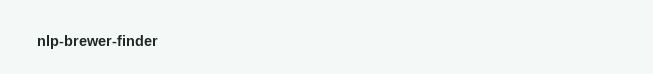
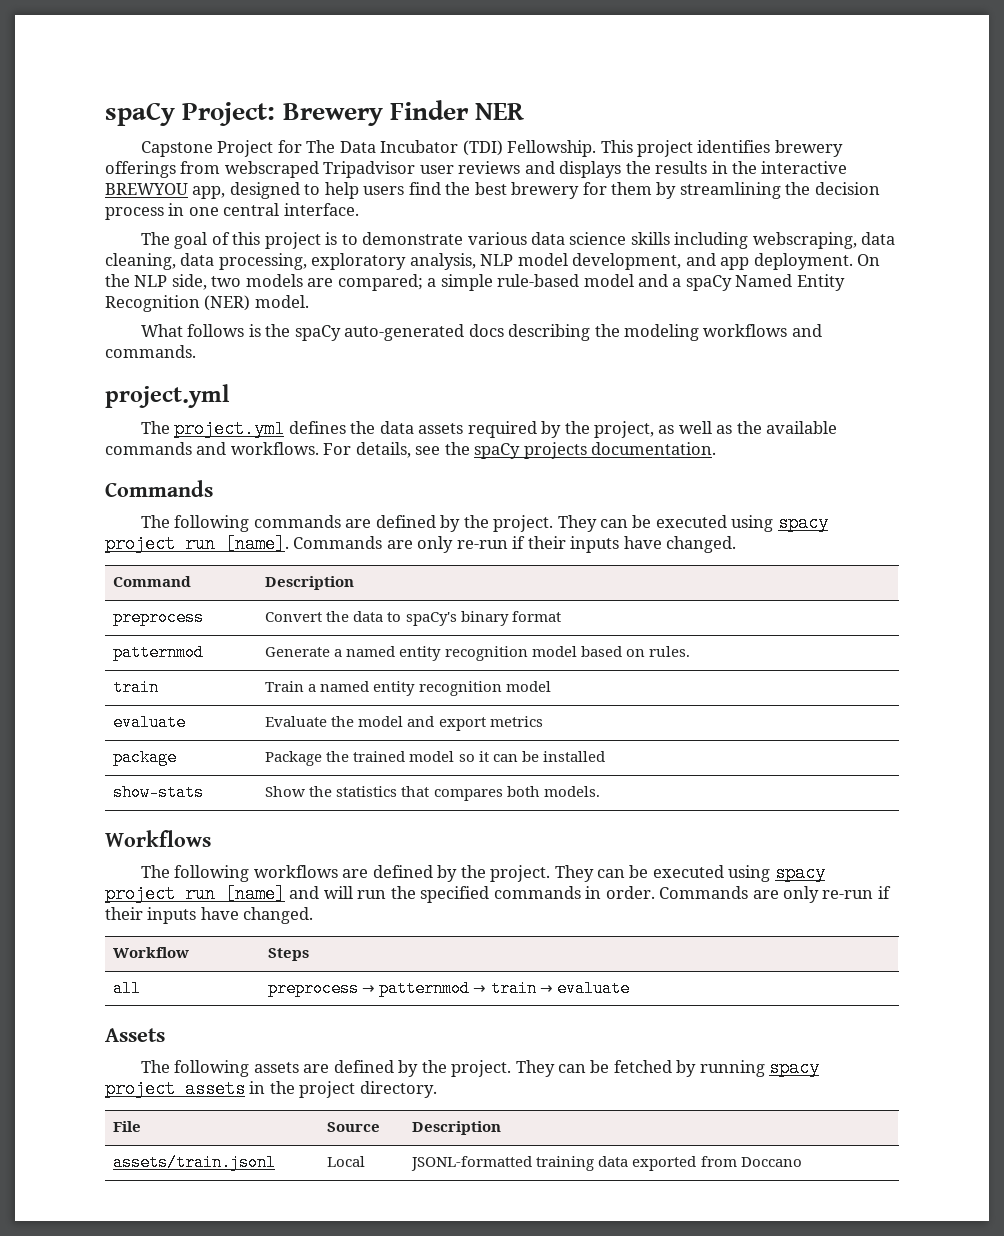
- nlp-brewer-finder
+ spaCy Project: Brewery Finder NER
+ Capstone Project for The Data Incubator (TDI) Fellowship. This project identifies brewery offerings from webscraped Tripadvisor user reviews and displays the results in the interactive BREWYOU app, designed to help users find the best brewery for them by streamlining the decision process in one central interface.
+ The goal of this project is to demonstrate various data science skills including webscraping, data cleaning, data processing, exploratory analysis, NLP model development, and app deployment. On the NLP side, two models are compared; a simple rule-based model and a spaCy Named Entity Recognition (NER) model.
+ What follows is the spaCy auto-generated docs describing the modeling workflows and commands.
+ project.yml
+ The project.yml defines the data assets required by the project, as well as the available commands and workflows. For details, see the spaCy projects documentation.
+ Commands
+ The following commands are defined by the project. They can be executed using spacy project run [name]. Commands are only re-run if their inputs have changed.
+ Command | Description
+ preprocess | Convert the data to spaCy's binary format
+ patternmod | Generate a named entity recognition model based on rules.
+ train | Train a named entity recognition model
+ evaluate | Evaluate the model and export metrics
+ package | Package the trained model so it can be installed
+ show-stats | Show the statistics that compares both models.
+ Workflows
+ The following workflows are defined by the project. They can be executed using spacy project run [name] and will run the specified commands in order. Commands are only re-run if their inputs have changed.
+ Workflow | Steps
+ all | preprocess → patternmod → train → evaluate
+ Assets
+ The following assets are defined by the project. They can be fetched by running spacy project assets in the project directory.
+ File | Source | Description
+ assets/train.jsonl | Local | JSONL-formatted training data exported from Doccano

